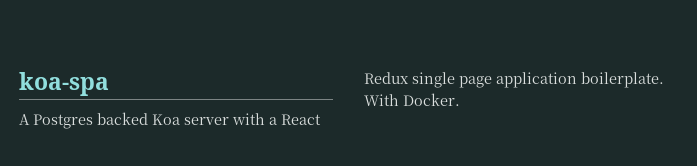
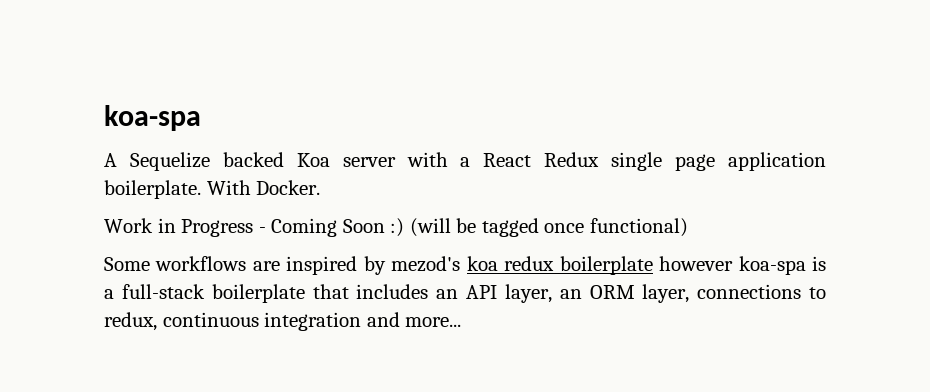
- A Postgres backed Koa server with a React Redux single page application boilerplate.
+ A Sequelize backed Koa server with a React Redux single page application boilerplate.
+ Work in Progress - Coming Soon :) (will be tagged once functional)
+ Some workflows are inspired by mezod's koa redux boilerplate however koa-spa is a full-stack boilerplate that includes an API layer, an ORM layer, connections to redux, continuous integration and more...

